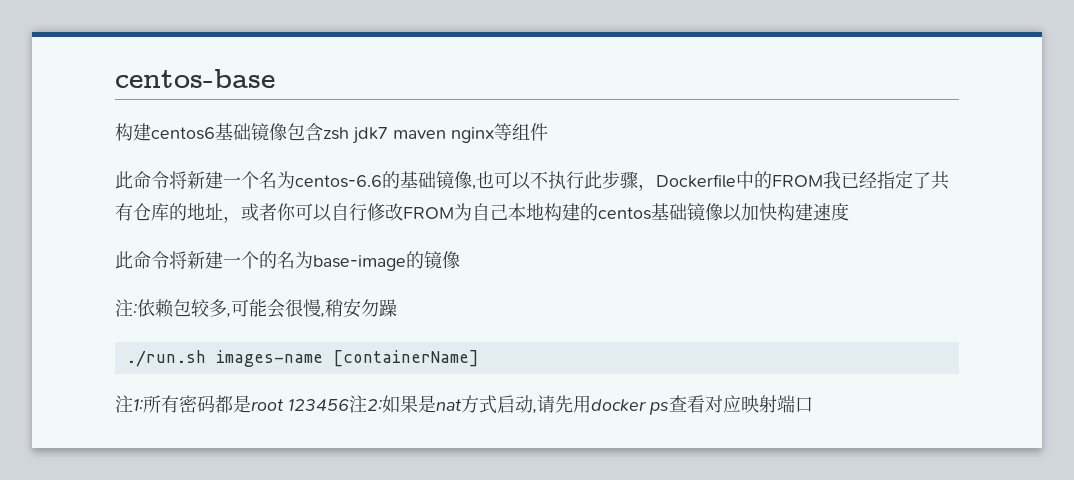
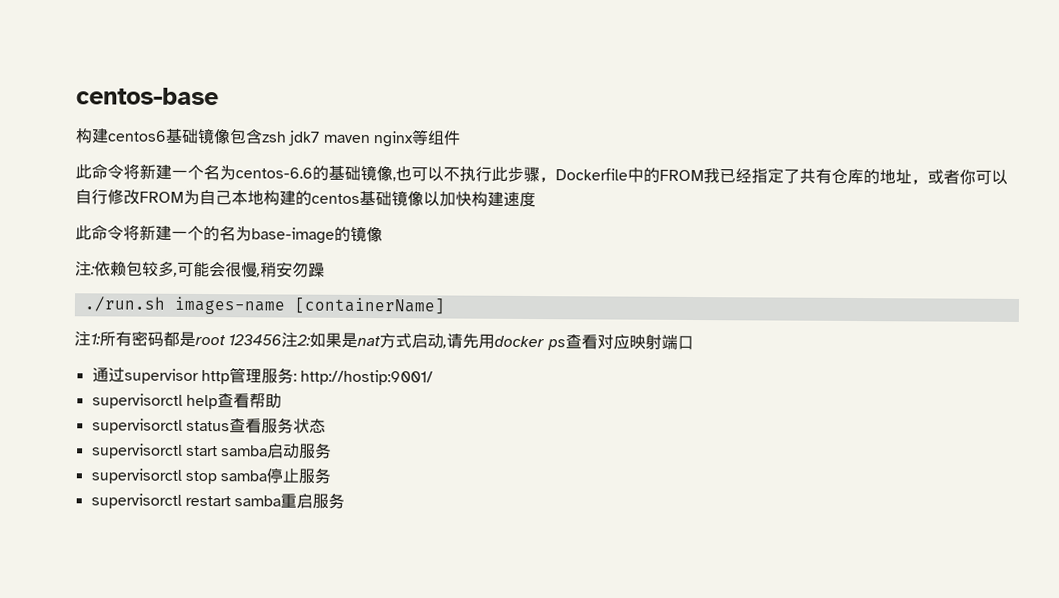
+ 通过supervisor http管理服务: http://hostip:9001/
+ supervisorctl help查看帮助
+ supervisorctl status查看服务状态
+ supervisorctl start samba启动服务
+ supervisorctl stop samba停止服务
+ supervisorctl restart samba重启服务

